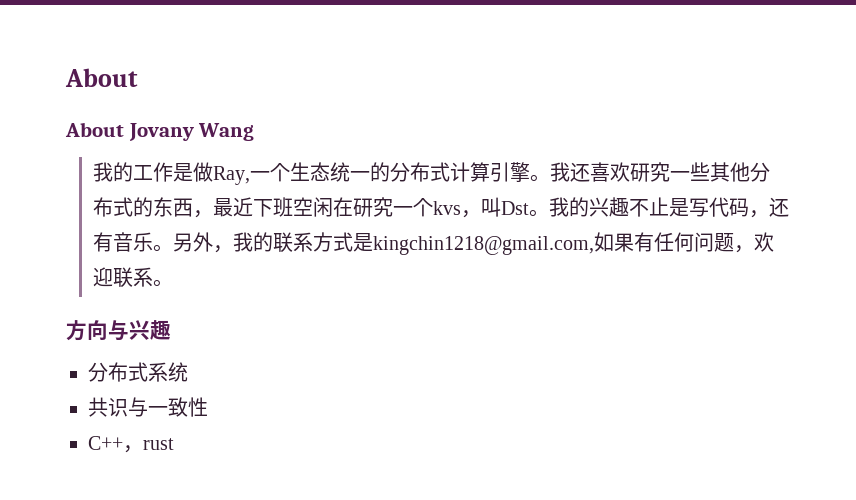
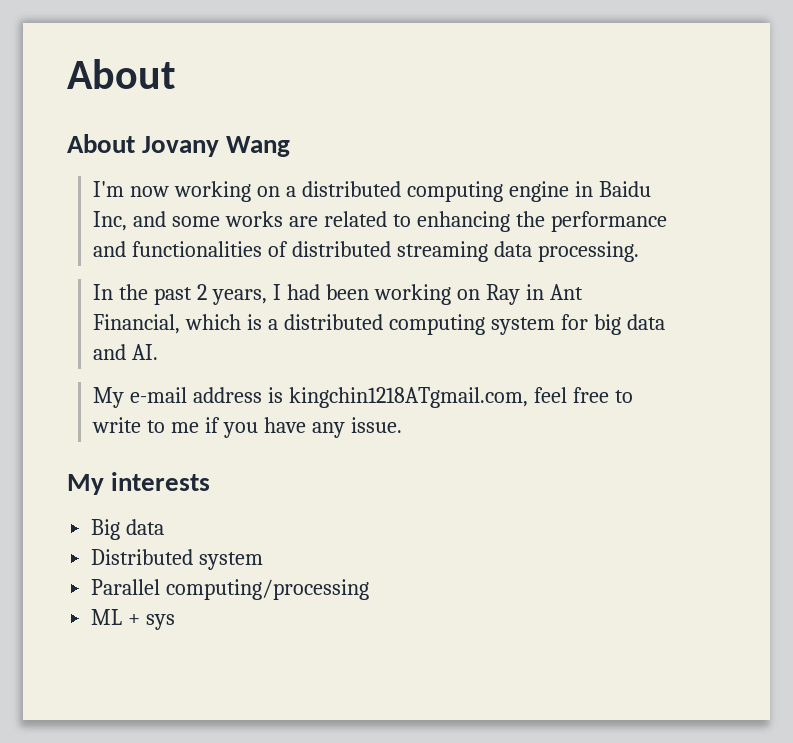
- 我的工作是做Ray,一个生态统一的分布式计算引擎。我还喜欢研究一些其他分布式的东西，最近下班空闲在研究一个kvs，叫Dst。我的兴趣不止是写代码，还有音乐。另外，我的联系方式是kingchin1218@gmail.com,如果有任何问题，欢迎联系。
- 方向与兴趣
- 分布式系统
- 共识与一致性
- C++，rust
+ I'm now working on a distributed computing engine in Baidu Inc, and some works are related to enhancing the performance and functionalities of distributed streaming data processing.
+ In the past 2 years, I had been working on Ray in Ant Financial, which is a distributed computing system for big data and AI.
+ My e-mail address is kingchin1218ATgmail.com, feel free to write to me if you have any issue.
+ My interests
+ Big data
+ Distributed system
+ Parallel computing/processing
+ ML + sys

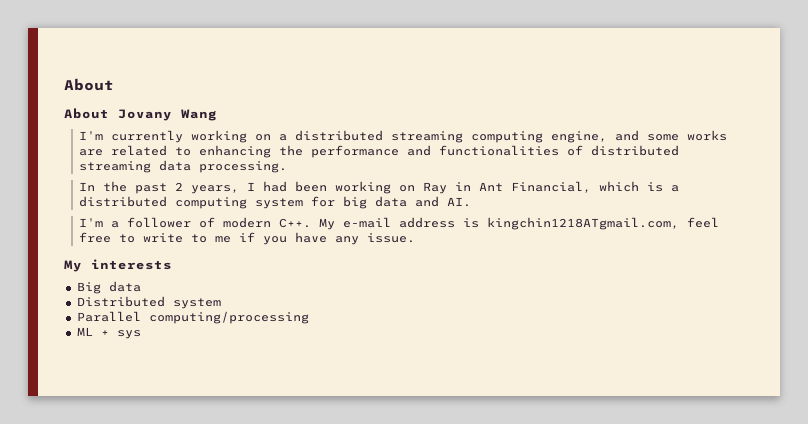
- I'm now working on a distributed computing engine in Baidu Inc, and some works are related to enhancing the performance and functionalities of distributed streaming data processing.
+ I'm currently working on a distributed streaming computing engine, and some works are related to enhancing the performance and functionalities of distributed streaming data processing.
- My e-mail address is kingchin1218ATgmail.com, feel free to write to me if you have any issue.
+ I'm a follower of modern C++. My e-mail address is kingchin1218ATgmail.com, feel free to write to me if you have any issue.

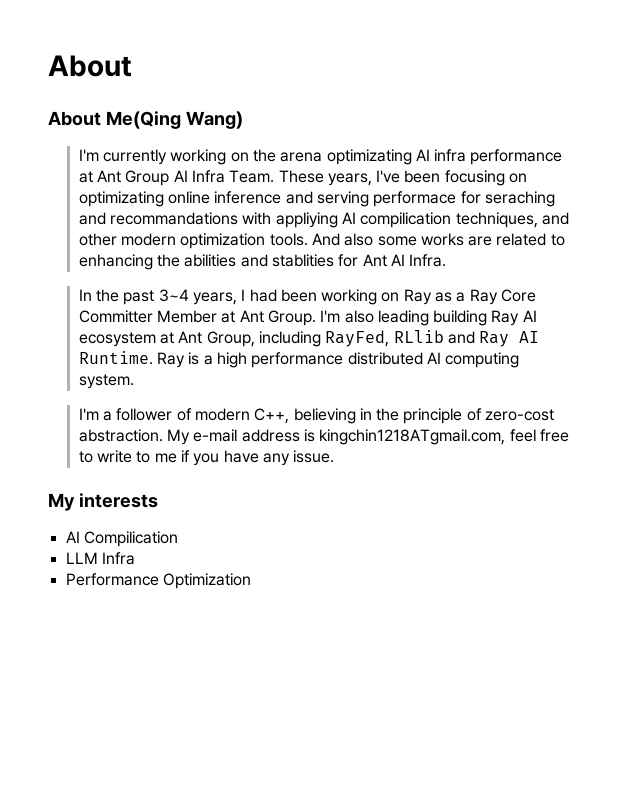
- About Jovany Wang
+ About Me(Qing Wang)
- I'm currently working on a distributed streaming computing engine, and some works are related to enhancing the performance and functionalities of distributed streaming data processing.
+ I'm currently working on the arena optimizating AI infra performance at Ant Group AI Infra Team. These years, I've been focusing on optimizating online inference and serving performace for seraching and recommandations with appliying AI compilication techniques, and other modern optimization tools. And also some works are related to enhancing the abilities and stablities for Ant AI Infra.
- In the past 2 years, I had been working on Ray in Ant Financial, which is a distributed computing system for big data and AI.
+ In the past 3~4 years, I had been working on Ray as a Ray Core Committer Member at Ant Group. I'm also leading building Ray AI ecosystem at Ant Group, including RayFed, RLlib and Ray AI Runtime. Ray is a high performance distributed AI computing system.
- I'm a follower of modern C++. My e-mail address is kingchin1218ATgmail.com, feel free to write to me if you have any issue.
+ I'm a follower of modern C++, believing in the principle of zero-cost abstraction. My e-mail address is kingchin1218ATgmail.com, feel free to write to me if you have any issue.
- Big data
- Distributed system
- Parallel computing/processing
- ML + sys
+ AI Compilication
+ LLM Infra
+ Performance Optimization

